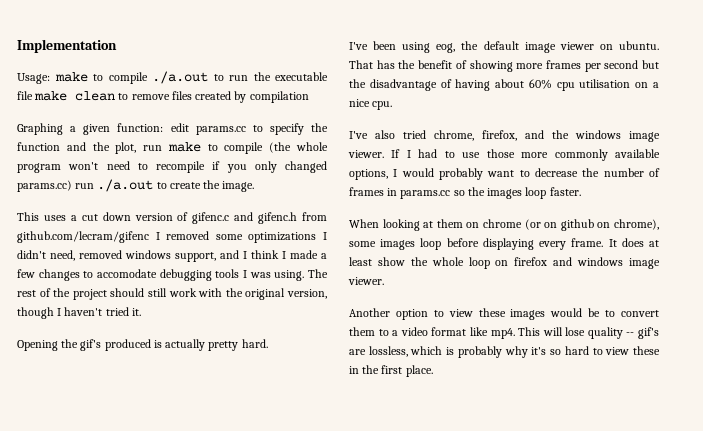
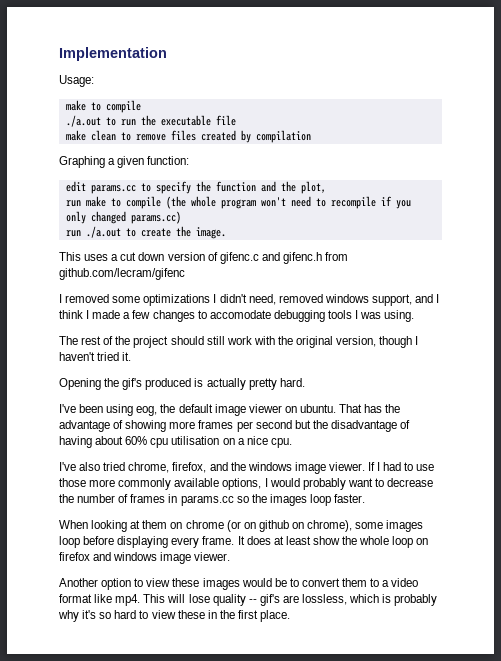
- Usage: make to compile ./a.out to run the executable file make clean to remove files created by compilation
+ Usage:
+ make to compile
+ ./a.out to run the executable file
+ make clean to remove files created by compilation
- Graphing a given function: edit params.cc to specify the function and the plot, run make to compile (the whole program won't need to recompile if you only changed params.cc) run ./a.out to create the image.
+ Graphing a given function:
+ edit params.cc to specify the function and the plot,
+ run make to compile (the whole program won't need to recompile if you only changed params.cc)
+ run ./a.out to create the image.
- This uses a cut down version of gifenc.c and gifenc.h from github.com/lecram/gifenc I removed some optimizations I didn't need, removed windows support, and I think I made a few changes to accomodate debugging tools I was using. The rest of the project should still work with the original version, though I haven't tried it.
+ This uses a cut down version of gifenc.c and gifenc.h from github.com/lecram/gifenc
+ I removed some optimizations I didn't need, removed windows support, and I think I made a few changes to accomodate debugging tools I was using.
+ The rest of the project should still work with the original version, though I haven't tried it.
- That has the benefit of showing more frames per second but the disadvantage of having about 60% cpu utilisation on a nice cpu.
+ That has the advantage of showing more frames per second but the disadvantage of having about 60% cpu utilisation on a nice cpu.

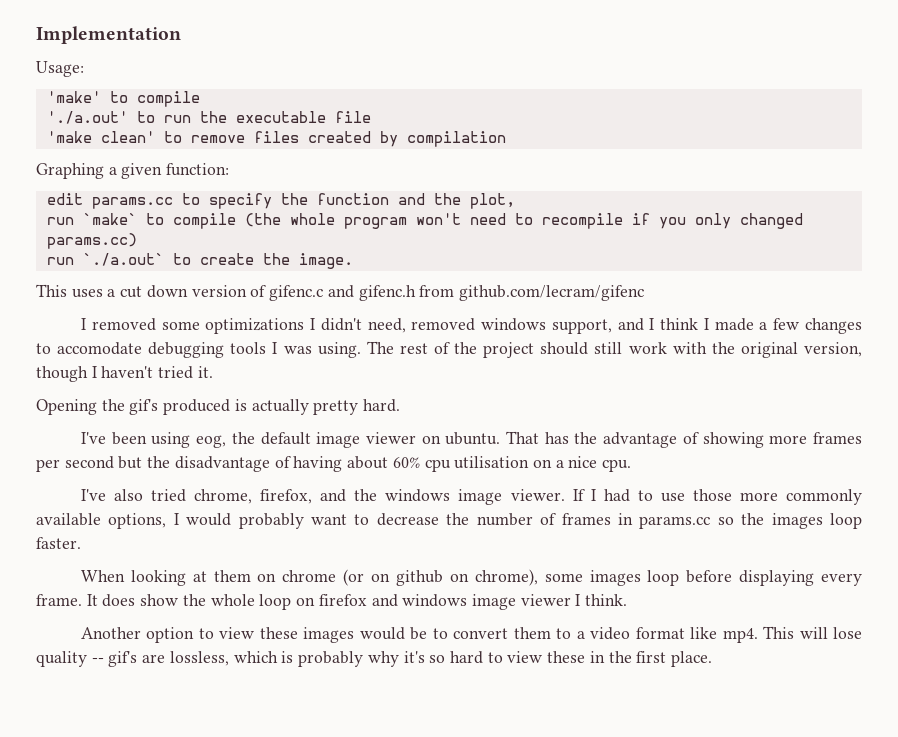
  Usage:
- make to compile
+ 'make' to compile
- ./a.out to run the executable file
+ './a.out' to run the executable file
- make clean to remove files created by compilation
+ 'make clean' to remove files created by compilation
- run make to compile (the whole program won't need to recompile if you only changed params.cc)
+ run `make` to compile (the whole program won't need to recompile if you only changed params.cc)
- run ./a.out to create the image.
+ run `./a.out` to create the image.
- I removed some optimizations I didn't need, removed windows support, and I think I made a few changes to accomodate debugging tools I was using.
- The rest of the project should still work with the original version, though I haven't tried it.
+ I removed some optimizations I didn't need, removed windows support, and I think I made a few changes to accomodate debugging tools I was using. The rest of the project should still work with the original version, though I haven't tried it.
- It does at least show the whole loop on firefox and windows image viewer.
+ It does show the whole loop on firefox and windows image viewer I think.

